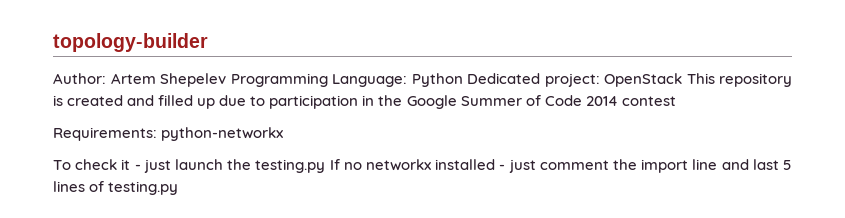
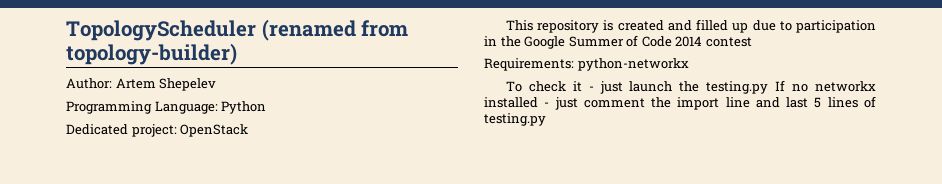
- topology-builder
+ TopologyScheduler (renamed from topology-builder)
- Author: Artem Shepelev Programming Language: Python Dedicated project: OpenStack This repository is created and filled up due to participation in the Google Summer of Code 2014 contest
+ Author: Artem Shepelev
+ Programming Language: Python
+ Dedicated project: OpenStack
+ This repository is created and filled up due to participation in the Google Summer of Code 2014 contest

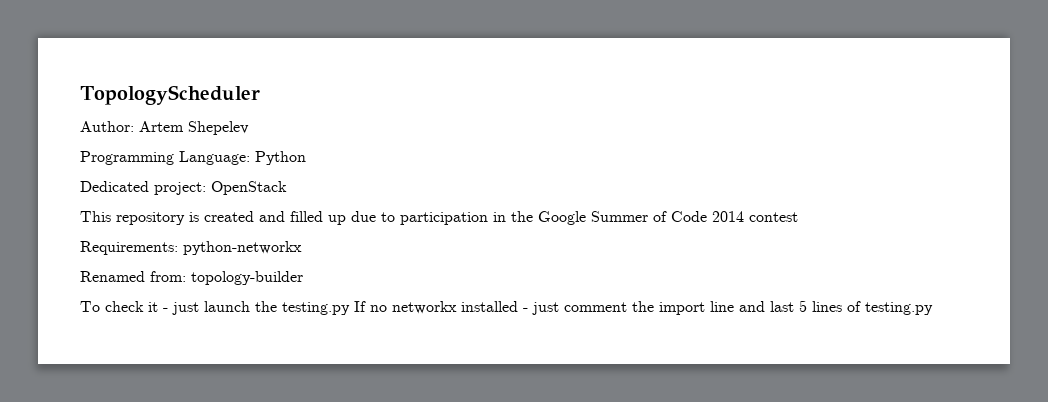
- TopologyScheduler (renamed from topology-builder)
+ TopologyScheduler
+ Renamed from: topology-builder

